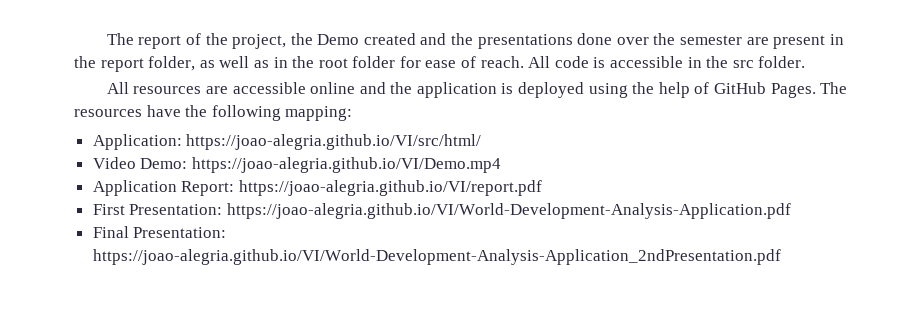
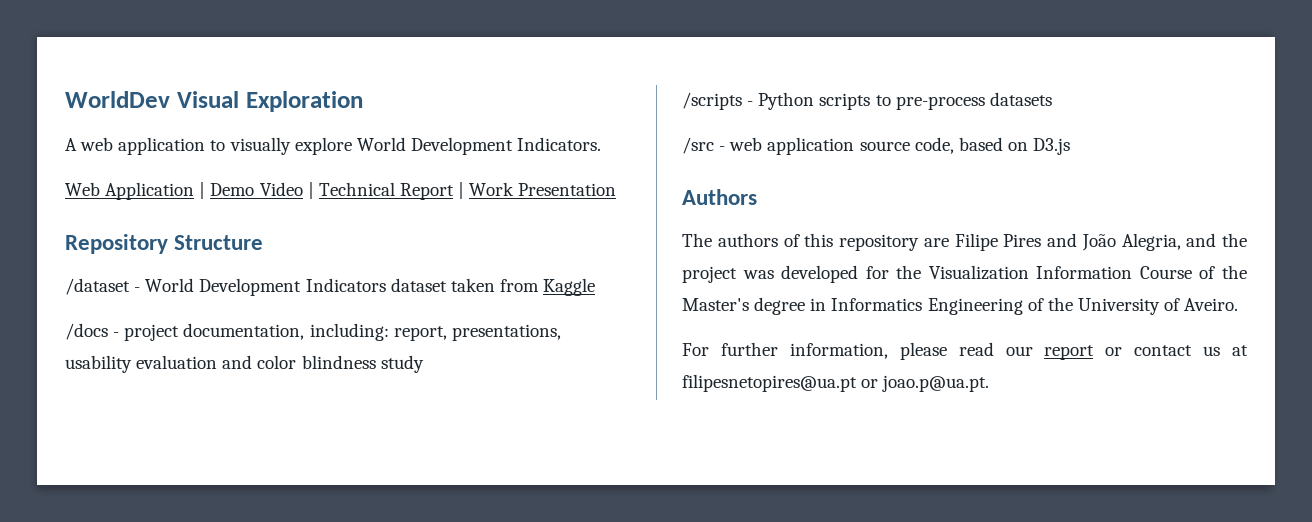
- The report of the project, the Demo created and the presentations done over the semester are present in the report folder, as well as in the root folder for ease of reach. All code is accessible in the src folder.
- All resources are accessible online and the application is deployed using the help of GitHub Pages. The resources have the following mapping:
- Application: https://joao-alegria.github.io/VI/src/html/
- Video Demo: https://joao-alegria.github.io/VI/Demo.mp4
- Application Report: https://joao-alegria.github.io/VI/report.pdf
- First Presentation: https://joao-alegria.github.io/VI/World-Development-Analysis-Application.pdf
- Final Presentation: https://joao-alegria.github.io/VI/World-Development-Analysis-Application_2ndPresentation.pdf
+ WorldDev Visual Exploration
+ A web application to visually explore World Development Indicators.
+ Web Application | Demo Video | Technical Report | Work Presentation
+ Repository Structure
+ /dataset - World Development Indicators dataset taken from Kaggle
+ /docs - project documentation, including: report, presentations, usability evaluation and color blindness study
+ /scripts - Python scripts to pre-process datasets
+ /src - web application source code, based on D3.js
+ Authors
+ The authors of this repository are Filipe Pires and João Alegria, and the project was developed for the Visualization Information Course of the Master's degree in Informatics Engineering of the University of Aveiro.
+ For further information, please read our report or contact us at filipesnetopires@ua.pt or joao.p@ua.pt.

